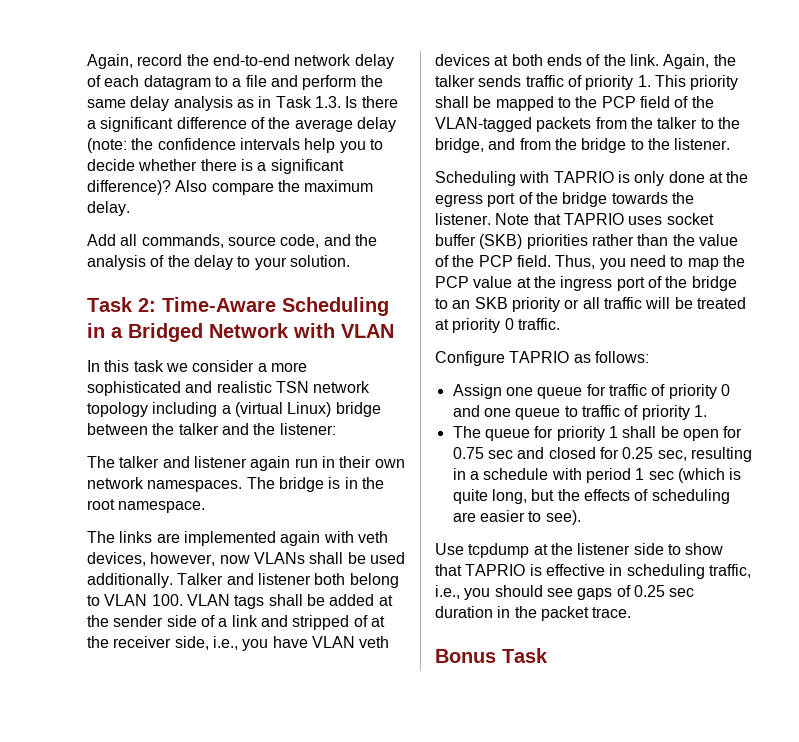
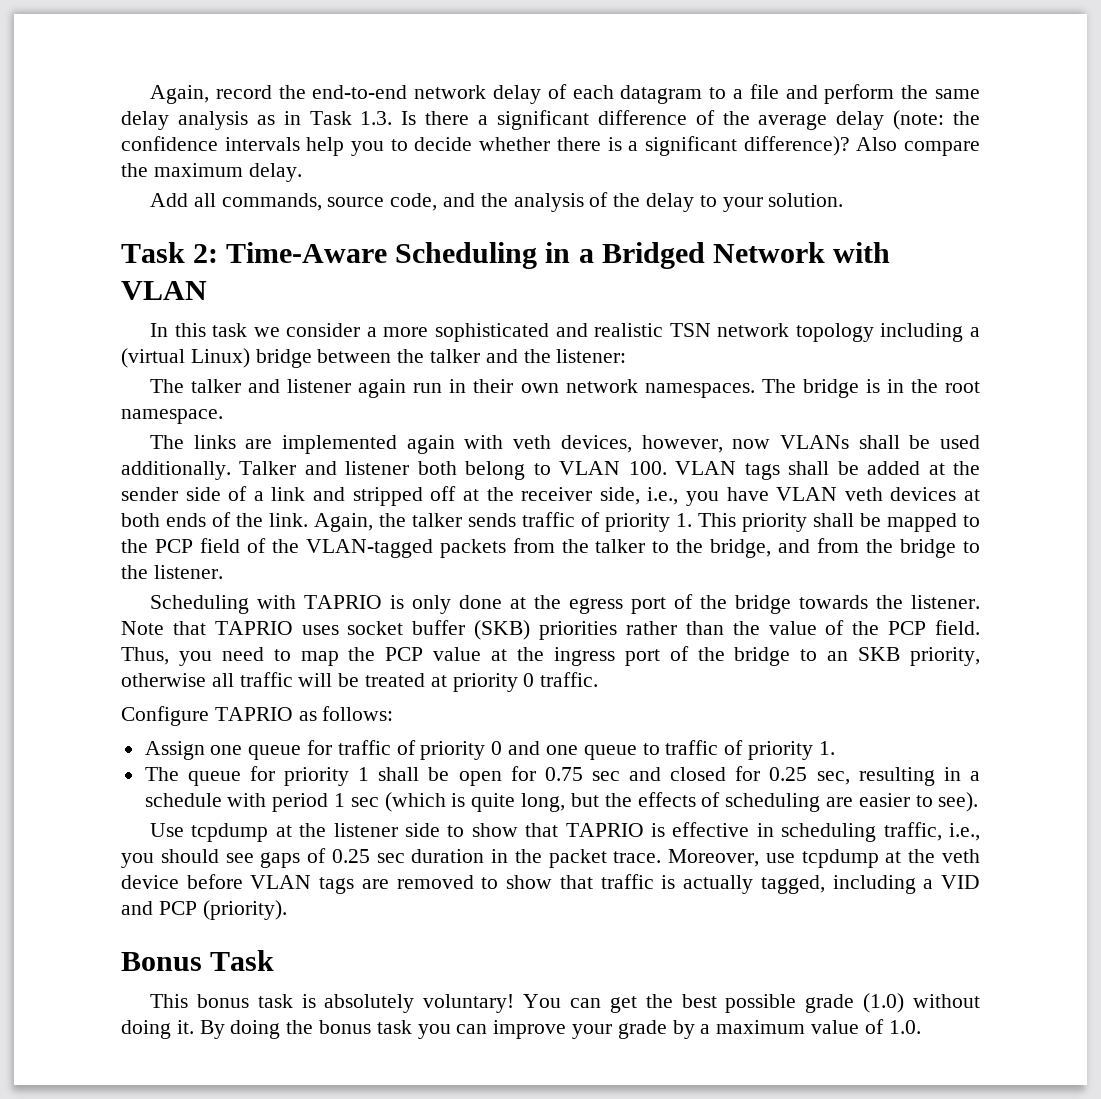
- Talker and listener both belong to VLAN 100. VLAN tags shall be added at the sender side of a link and stripped of at the receiver side, i.e., you have VLAN veth devices at both ends of the link.
+ Talker and listener both belong to VLAN 100. VLAN tags shall be added at the sender side of a link and stripped off at the receiver side, i.e., you have VLAN veth devices at both ends of the link.
- Thus, you need to map the PCP value at the ingress port of the bridge to an SKB priority or all traffic will be treated at priority 0 traffic.
+ Thus, you need to map the PCP value at the ingress port of the bridge to an SKB priority, otherwise all traffic will be treated at priority 0 traffic.
- Use tcpdump at the listener side to show that TAPRIO is effective in scheduling traffic, i.e., you should see gaps of 0.25 sec duration in the packet trace.
+ Use tcpdump at the listener side to show that TAPRIO is effective in scheduling traffic, i.e., you should see gaps of 0.25 sec duration in the packet trace. Moreover, use tcpdump at the veth device before VLAN tags are removed to show that traffic is actually tagged, including a VID and PCP (priority).
  Bonus Task
+ This bonus task is absolutely voluntary! You can get the best possible grade (1.0) without doing it. By doing the bonus task you can improve your grade by a maximum value of 1.0.

